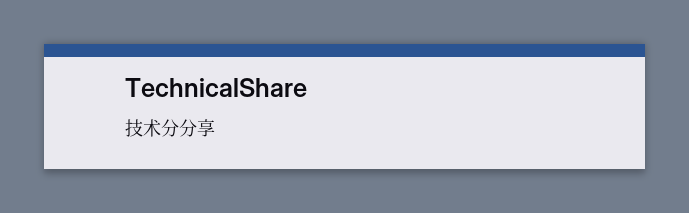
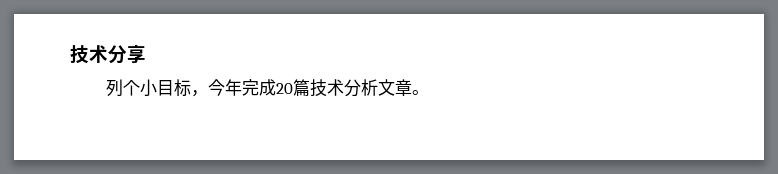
- TechnicalShare
- 技术分分享
+ 技术分享
+ 列个小目标，今年完成20篇技术分析文章。

